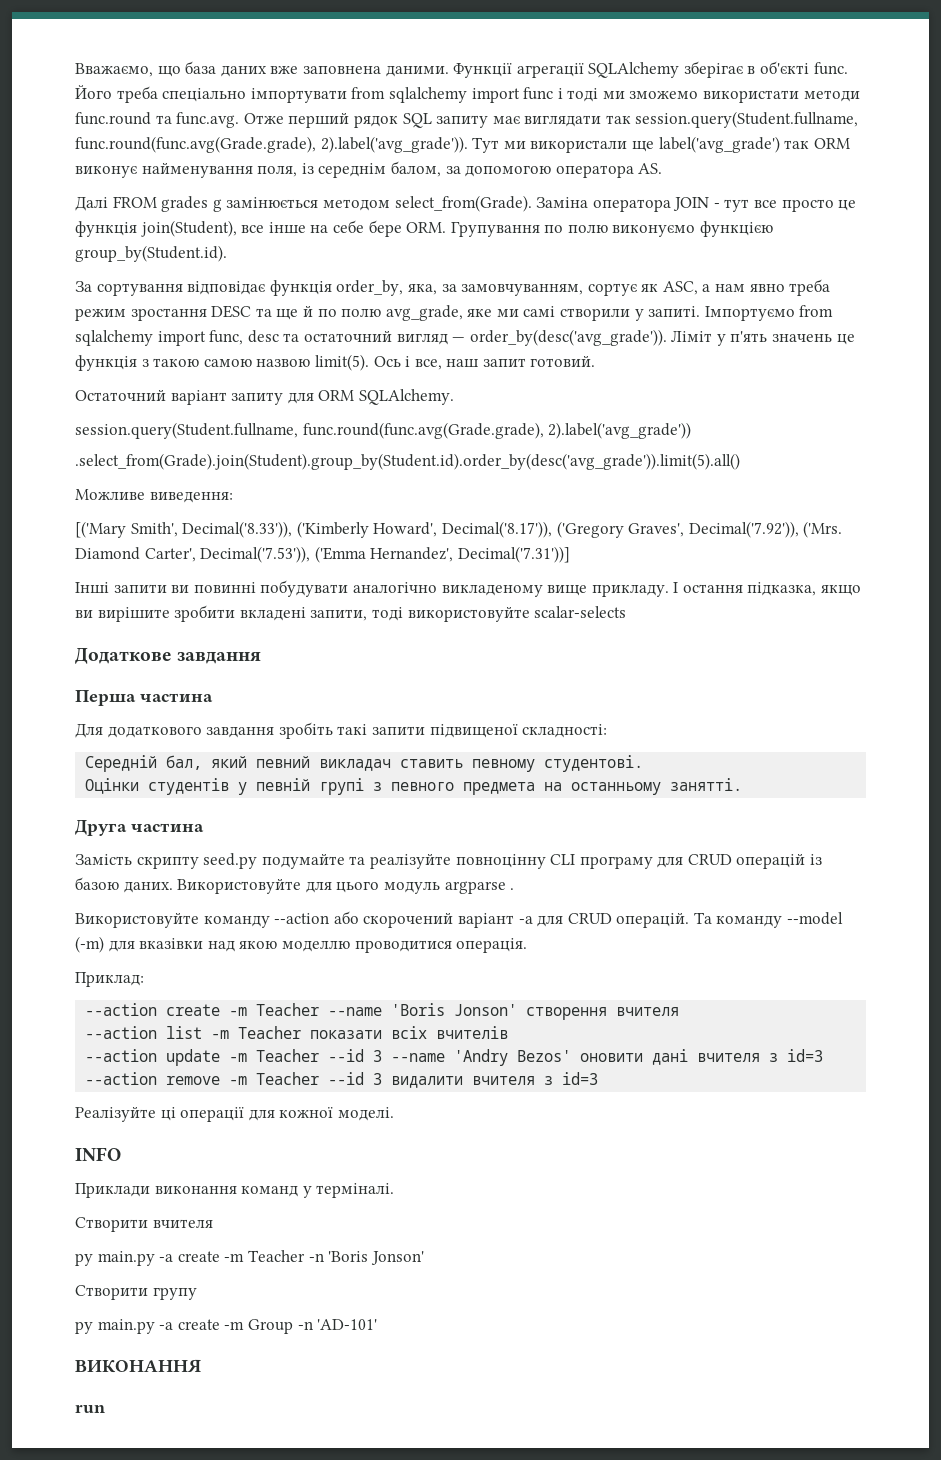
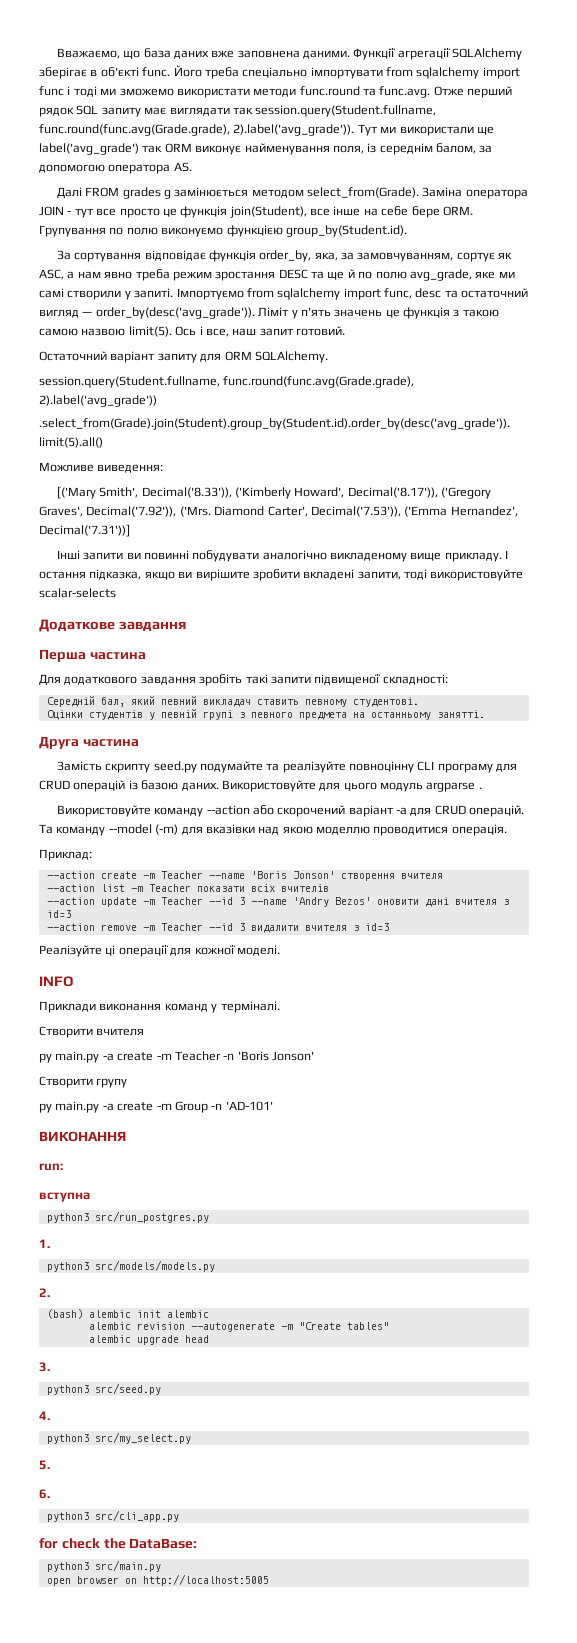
- run
+ run:
+ вступна
+ python3 src/run_postgres.py
+ 1.
+ python3 src/models/models.py
+ 2.
+ (bash) alembic init alembic
+ alembic revision --autogenerate -m "Create tables"
+ alembic upgrade head
+ 3.
+ python3 src/seed.py
+ 4.
+ python3 src/my_select.py
+ 5.
+ 6.
+ python3 src/cli_app.py
+ for check the DataBase:
+ python3 src/main.py
+ open browser on http://localhost:5005

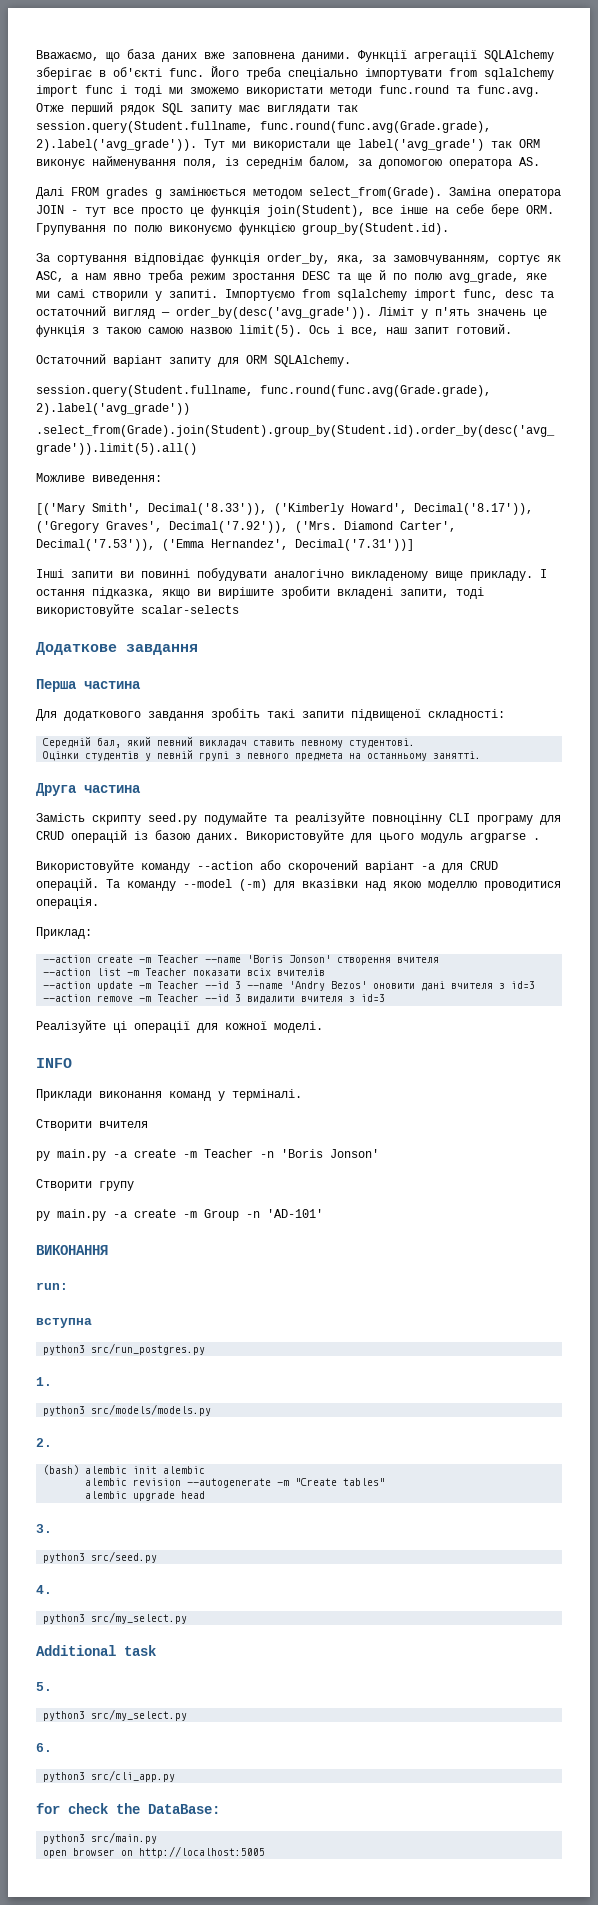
+ Additional task
  5.
+ python3 src/my_select.py

